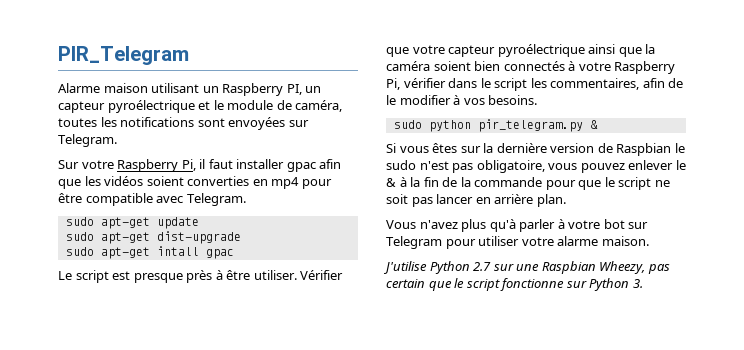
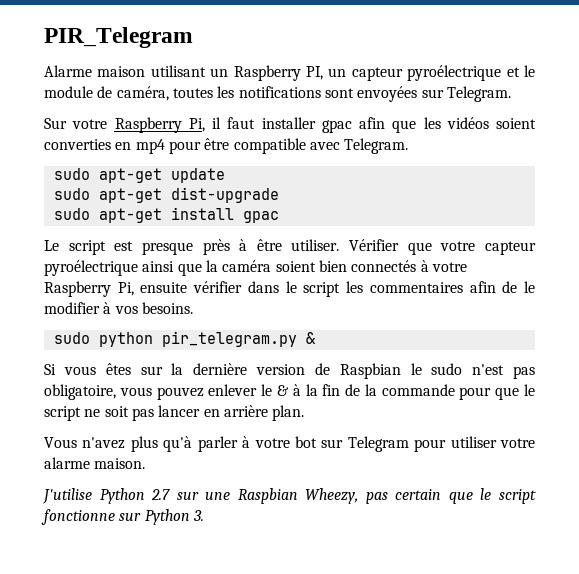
- sudo apt-get intall gpac
+ sudo apt-get install gpac
- Vérifier que votre capteur pyroélectrique ainsi que la caméra soient bien connectés à votre Raspberry Pi, vérifier dans le script les commentaires, afin de le modifier à vos besoins.
+ Vérifier que votre capteur pyroélectrique ainsi que la caméra soient bien connectés à votre Raspberry Pi, ensuite vérifier dans le script les commentaires afin de le modifier à vos besoins.

